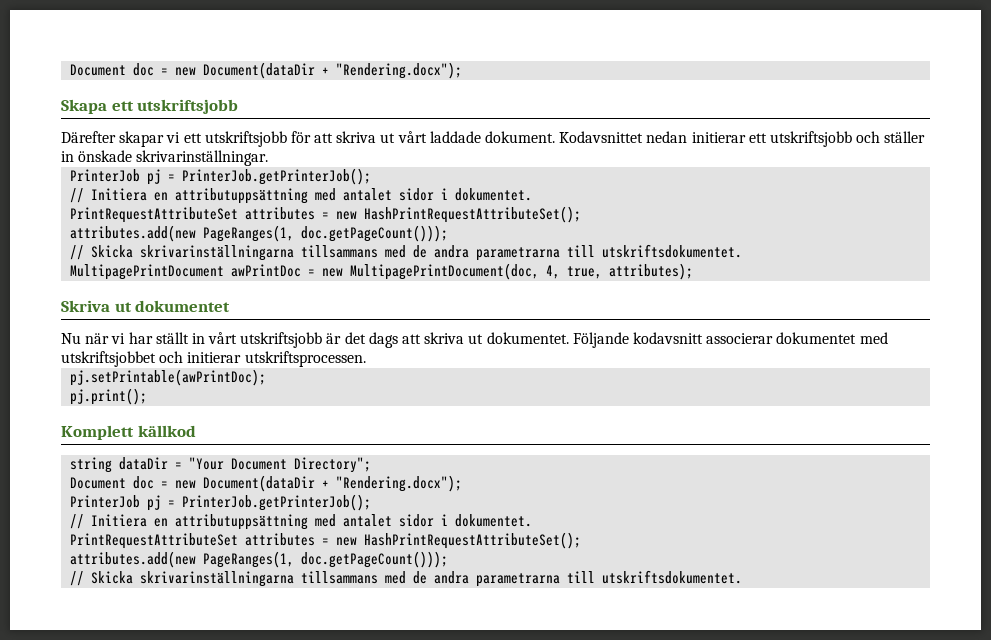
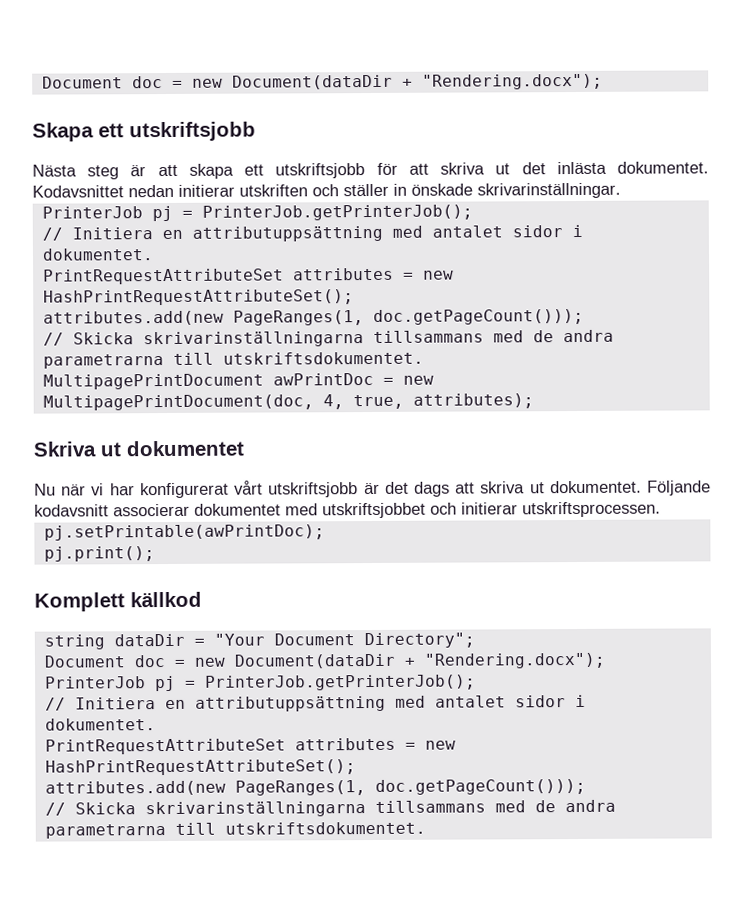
- Därefter skapar vi ett utskriftsjobb för att skriva ut vårt laddade dokument.
+ Nästa steg är att skapa ett utskriftsjobb för att skriva ut det inlästa dokumentet.
- Kodavsnittet nedan initierar ett utskriftsjobb och ställer in önskade skrivarinställningar.
+ Kodavsnittet nedan initierar utskriften och ställer in önskade skrivarinställningar.
- Nu när vi har ställt in vårt utskriftsjobb är det dags att skriva ut dokumentet.
+ Nu när vi har konfigurerat vårt utskriftsjobb är det dags att skriva ut dokumentet.

